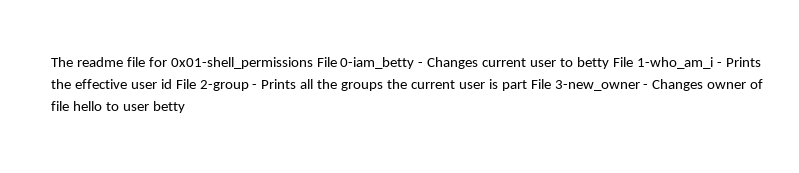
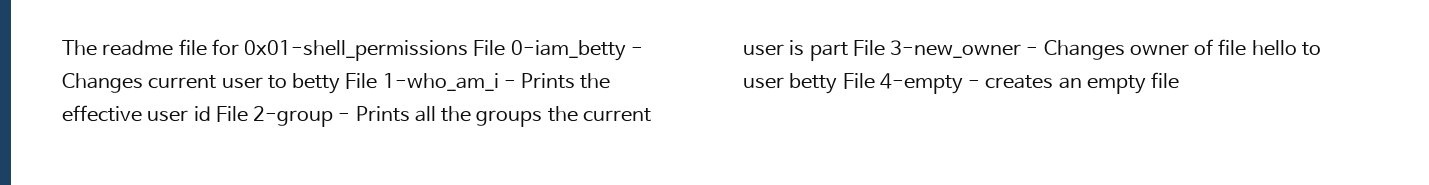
- The readme file for 0x01-shell_permissions File 0-iam_betty - Changes current user to betty File 1-who_am_i - Prints the effective user id File 2-group - Prints all the groups the current user is part File 3-new_owner - Changes owner of file hello to user betty
+ The readme file for 0x01-shell_permissions File 0-iam_betty - Changes current user to betty File 1-who_am_i - Prints the effective user id File 2-group - Prints all the groups the current user is part File 3-new_owner - Changes owner of file hello to user betty File 4-empty - creates an empty file

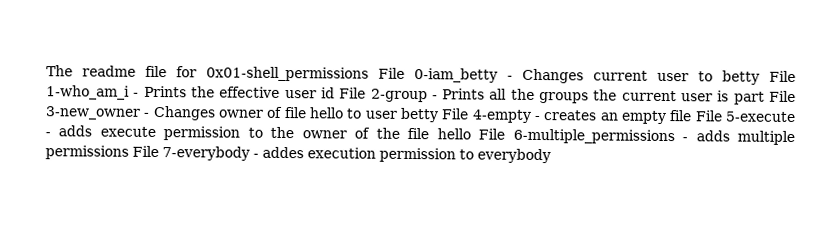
- The readme file for 0x01-shell_permissions File 0-iam_betty - Changes current user to betty File 1-who_am_i - Prints the effective user id File 2-group - Prints all the groups the current user is part File 3-new_owner - Changes owner of file hello to user betty File 4-empty - creates an empty file
+ The readme file for 0x01-shell_permissions File 0-iam_betty - Changes current user to betty File 1-who_am_i - Prints the effective user id File 2-group - Prints all the groups the current user is part File 3-new_owner - Changes owner of file hello to user betty File 4-empty - creates an empty file File 5-execute - adds execute permission to the owner of the file hello File 6-multiple_permissions - adds multiple permissions File 7-everybody - addes execution permission to everybody

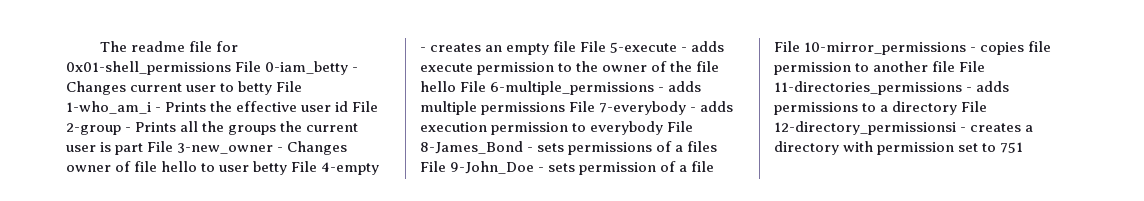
- The readme file for 0x01-shell_permissions File 0-iam_betty - Changes current user to betty File 1-who_am_i - Prints the effective user id File 2-group - Prints all the groups the current user is part File 3-new_owner - Changes owner of file hello to user betty File 4-empty - creates an empty file File 5-execute - adds execute permission to the owner of the file hello File 6-multiple_permissions - adds multiple permissions File 7-everybody - addes execution permission to everybody
+ The readme file for 0x01-shell_permissions File 0-iam_betty - Changes current user to betty File 1-who_am_i - Prints the effective user id File 2-group - Prints all the groups the current user is part File 3-new_owner - Changes owner of file hello to user betty File 4-empty - creates an empty file File 5-execute - adds execute permission to the owner of the file hello File 6-multiple_permissions - adds multiple permissions File 7-everybody - adds execution permission to everybody File 8-James_Bond - sets permissions of a files File 9-John_Doe - sets permission of a file File 10-mirror_permissions - copies file permission to another file File 11-directories_permissions - adds permissions to a directory File 12-directory_permissionsi - creates a directory with permission set to 751

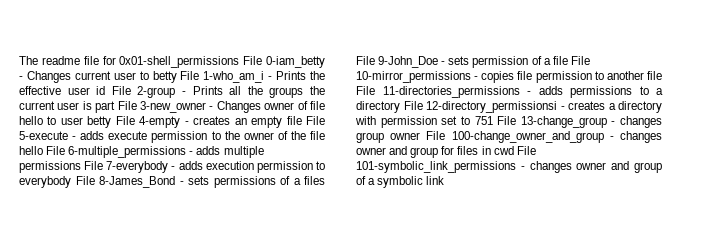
- The readme file for 0x01-shell_permissions File 0-iam_betty - Changes current user to betty File 1-who_am_i - Prints the effective user id File 2-group - Prints all the groups the current user is part File 3-new_owner - Changes owner of file hello to user betty File 4-empty - creates an empty file File 5-execute - adds execute permission to the owner of the file hello File 6-multiple_permissions - adds multiple permissions File 7-everybody - adds execution permission to everybody File 8-James_Bond - sets permissions of a files File 9-John_Doe - sets permission of a file File 10-mirror_permissions - copies file permission to another file File 11-directories_permissions - adds permissions to a directory File 12-directory_permissionsi - creates a directory with permission set to 751
+ The readme file for 0x01-shell_permissions File 0-iam_betty - Changes current user to betty File 1-who_am_i - Prints the effective user id File 2-group - Prints all the groups the current user is part File 3-new_owner - Changes owner of file hello to user betty File 4-empty - creates an empty file File 5-execute - adds execute permission to the owner of the file hello File 6-multiple_permissions - adds multiple permissions File 7-everybody - adds execution permission to everybody File 8-James_Bond - sets permissions of a files File 9-John_Doe - sets permission of a file File 10-mirror_permissions - copies file permission to another file File 11-directories_permissions - adds permissions to a directory File 12-directory_permissionsi - creates a directory with permission set to 751 File 13-change_group - changes group owner File 100-change_owner_and_group - changes owner and group for files in cwd File 101-symbolic_link_permissions - changes owner and group of a symbolic link

